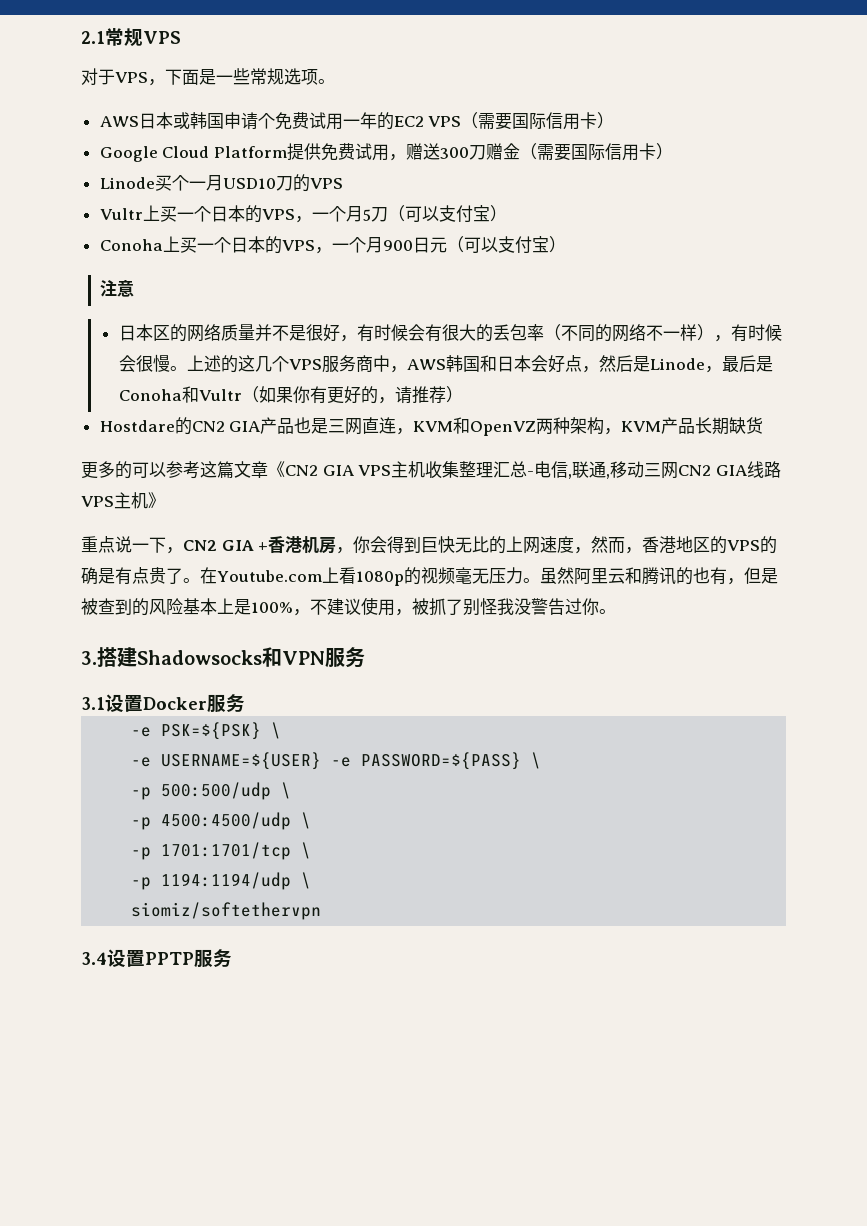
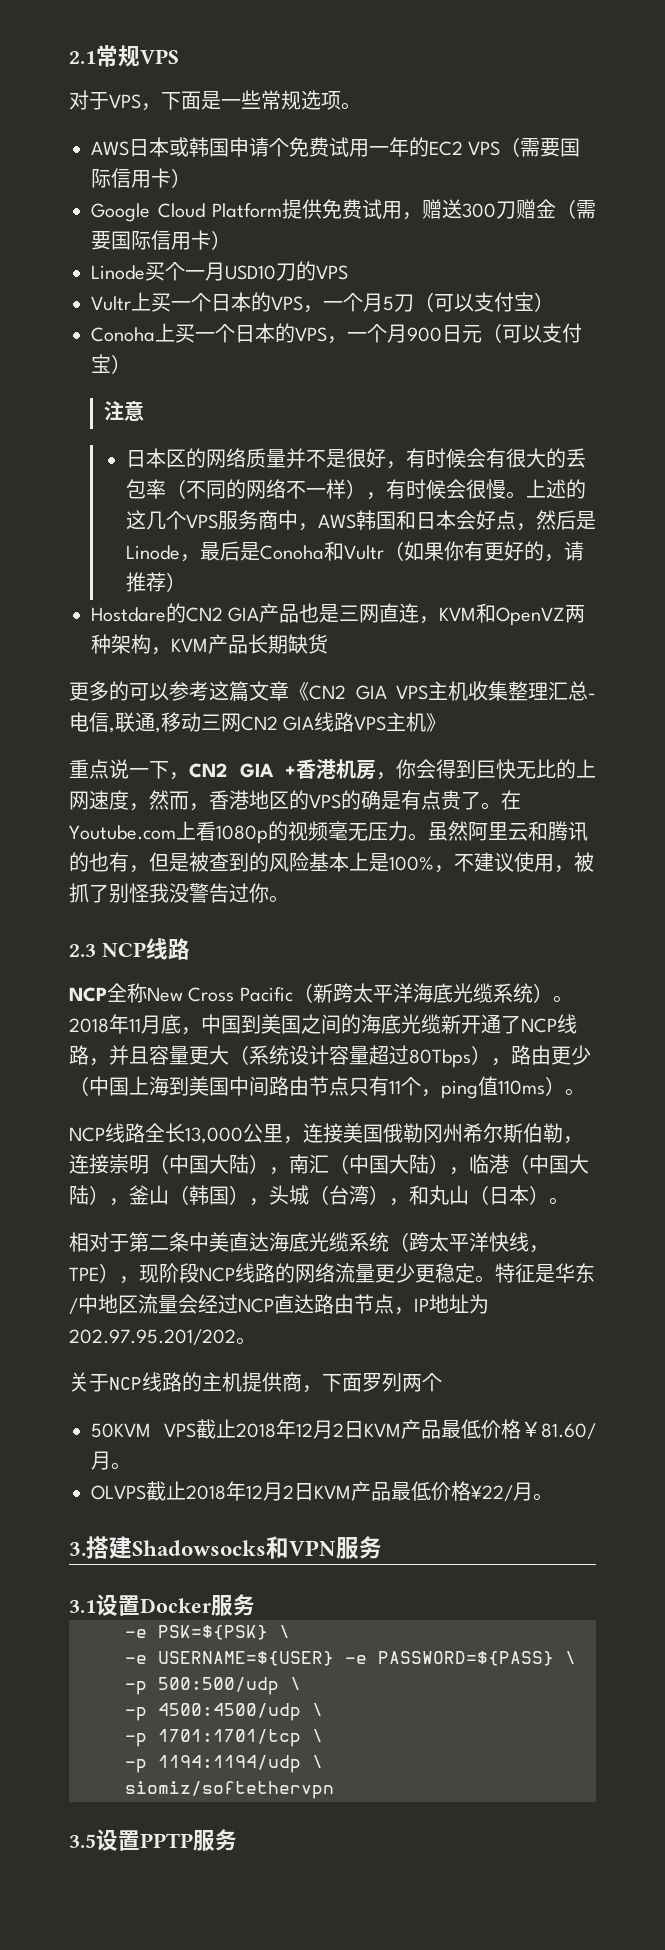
+ 2.3 NCP线路
+ NCP全称New Cross Pacific（新跨太平洋海底光缆系统）。2018年11月底，中国到美国之间的海底光缆新开通了NCP线路，并且容量更大（系统设计容量超过80Tbps），路由更少（中国上海到美国中间路由节点只有11个，ping值110ms）。
+ NCP线路全长13,000公里，连接美国俄勒冈州希尔斯伯勒，连接崇明（中国大陆），南汇（中国大陆），临港（中国大陆），釜山（韩国），头城（台湾），和丸山（日本）。
+ 相对于第二条中美直达海底光缆系统（跨太平洋快线，TPE），现阶段NCP线路的网络流量更少更稳定。特征是华东/中地区流量会经过NCP直达路由节点，IP地址为202.97.95.201/202。
+ 关于NCP线路的主机提供商，下面罗列两个
+ 50KVM VPS截止2018年12月2日KVM产品最低价格￥81.60/月。
+ OLVPS截止2018年12月2日KVM产品最低价格¥22/月。
- 3.4设置PPTP服务
+ 3.5设置PPTP服务

